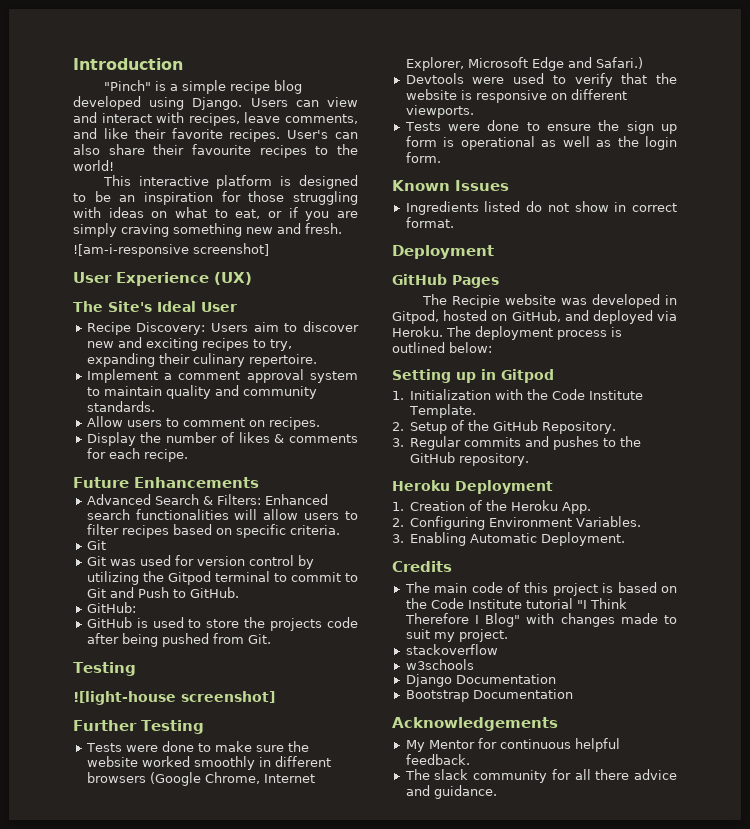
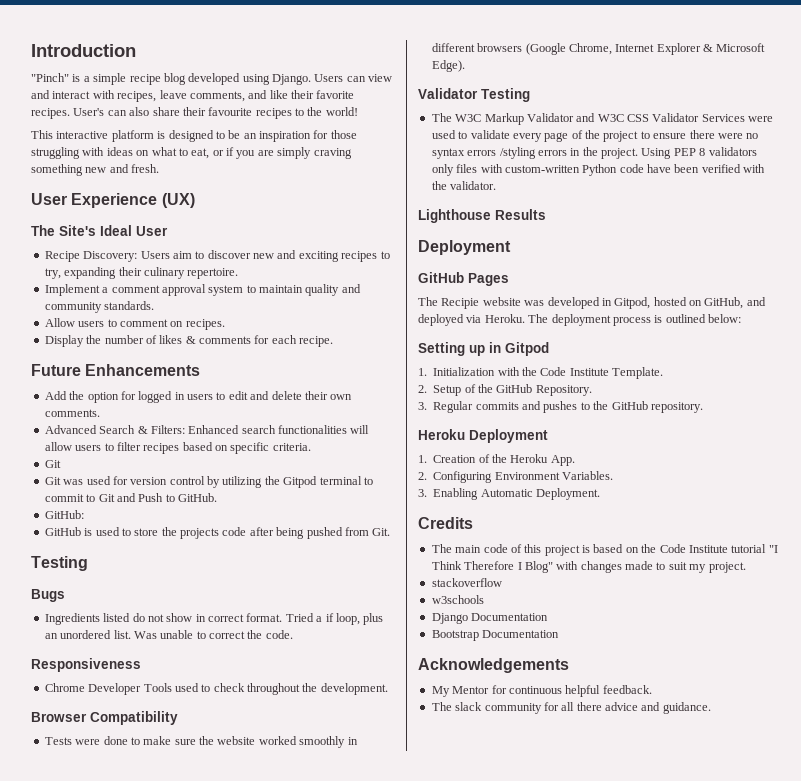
- ![am-i-responsive screenshot]
+ Add the option for logged in users to edit and delete their own comments.
- ![light-house screenshot]
- Further Testing
+ Bugs
+ Ingredients listed do not show in correct format. Tried a if loop, plus an unordered list. Was unable to correct the code.
+ Responsiveness
+ Chrome Developer Tools used to check throughout the development.
+ Browser Compatibility
- Tests were done to make sure the website worked smoothly in different browsers (Google Chrome, Internet Explorer, Microsoft Edge and Safari.)
- Devtools were used to verify that the website is responsive on different viewports.
- Tests were done to ensure the sign up form is operational as well as the login form.
- Known Issues
- Ingredients listed do not show in correct format.
+ Tests were done to make sure the website worked smoothly in different browsers (Google Chrome, Internet Explorer & Microsoft Edge).
+ Validator Testing
+ The W3C Markup Validator and W3C CSS Validator Services were used to validate every page of the project to ensure there were no syntax errors /styling errors in the project. Using PEP 8 validators only files with custom-written Python code have been verified with the validator.
+ Lighthouse Results

